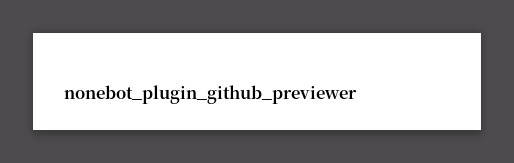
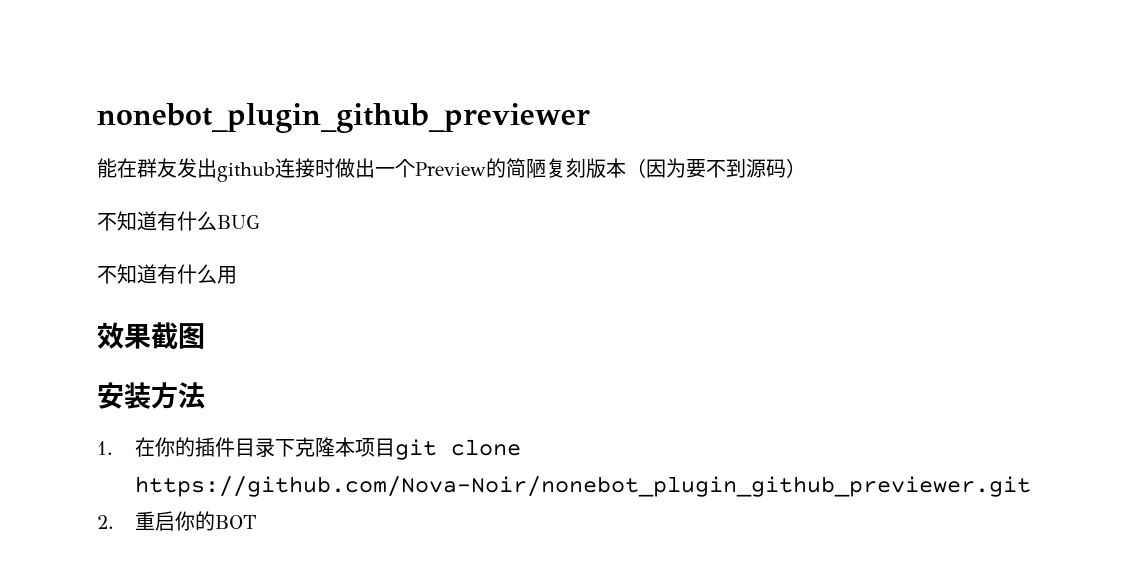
+ 能在群友发出github连接时做出一个Preview的简陋复刻版本（因为要不到源码）
+ 不知道有什么BUG
+ 不知道有什么用
+ 效果截图
+ 安装方法
+ 1.在你的插件目录下克隆本项目git clone https://github.com/Nova-Noir/nonebot_plugin_github_previewer.git
+ 2.重启你的BOT

